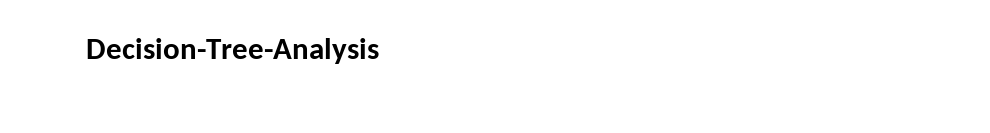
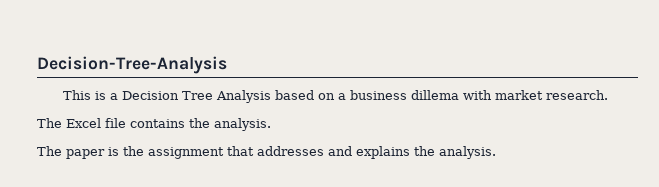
+ This is a Decision Tree Analysis based on a business dillema with market research.
+ The Excel file contains the analysis.
+ The paper is the assignment that addresses and explains the analysis.

